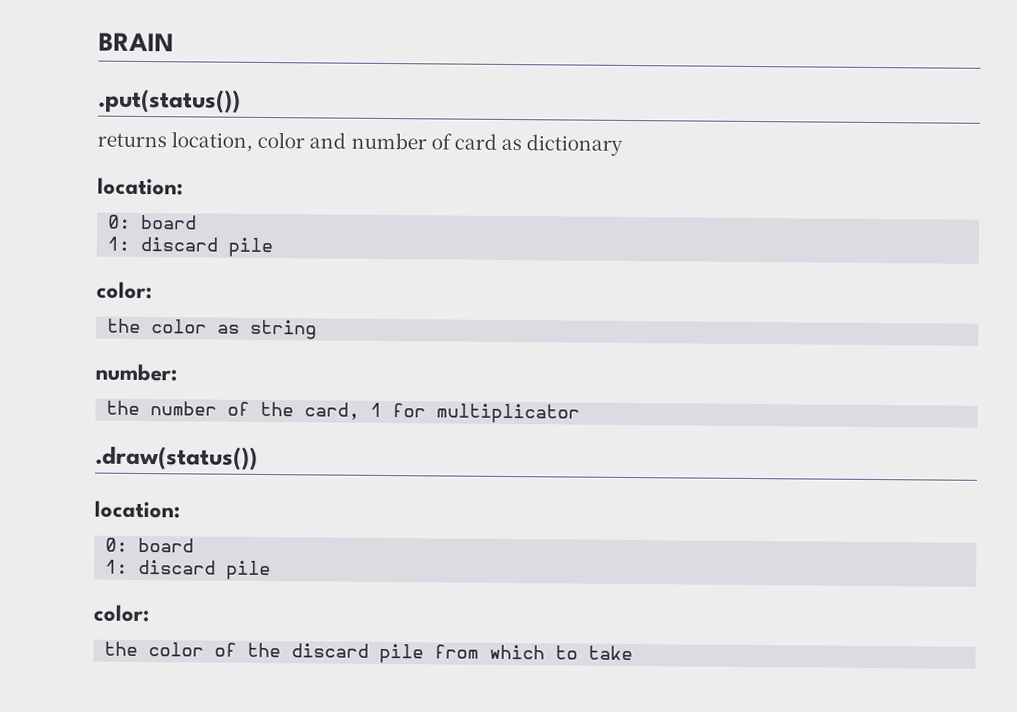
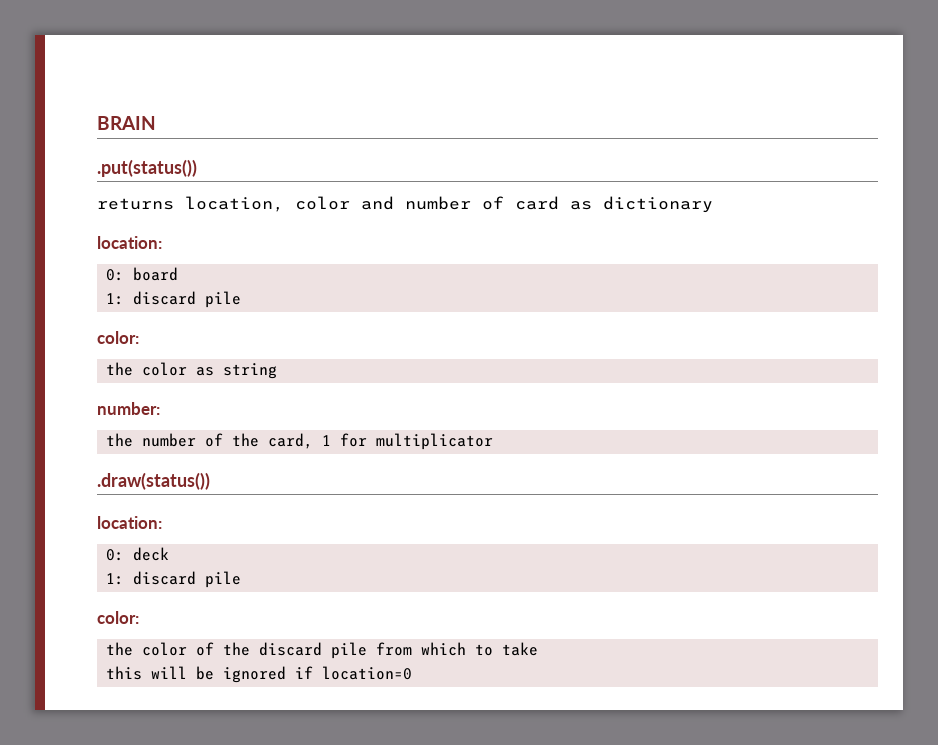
  .draw(status())
  location:
- 0: board
+ 0: deck
+ this will be ignored if location=0

